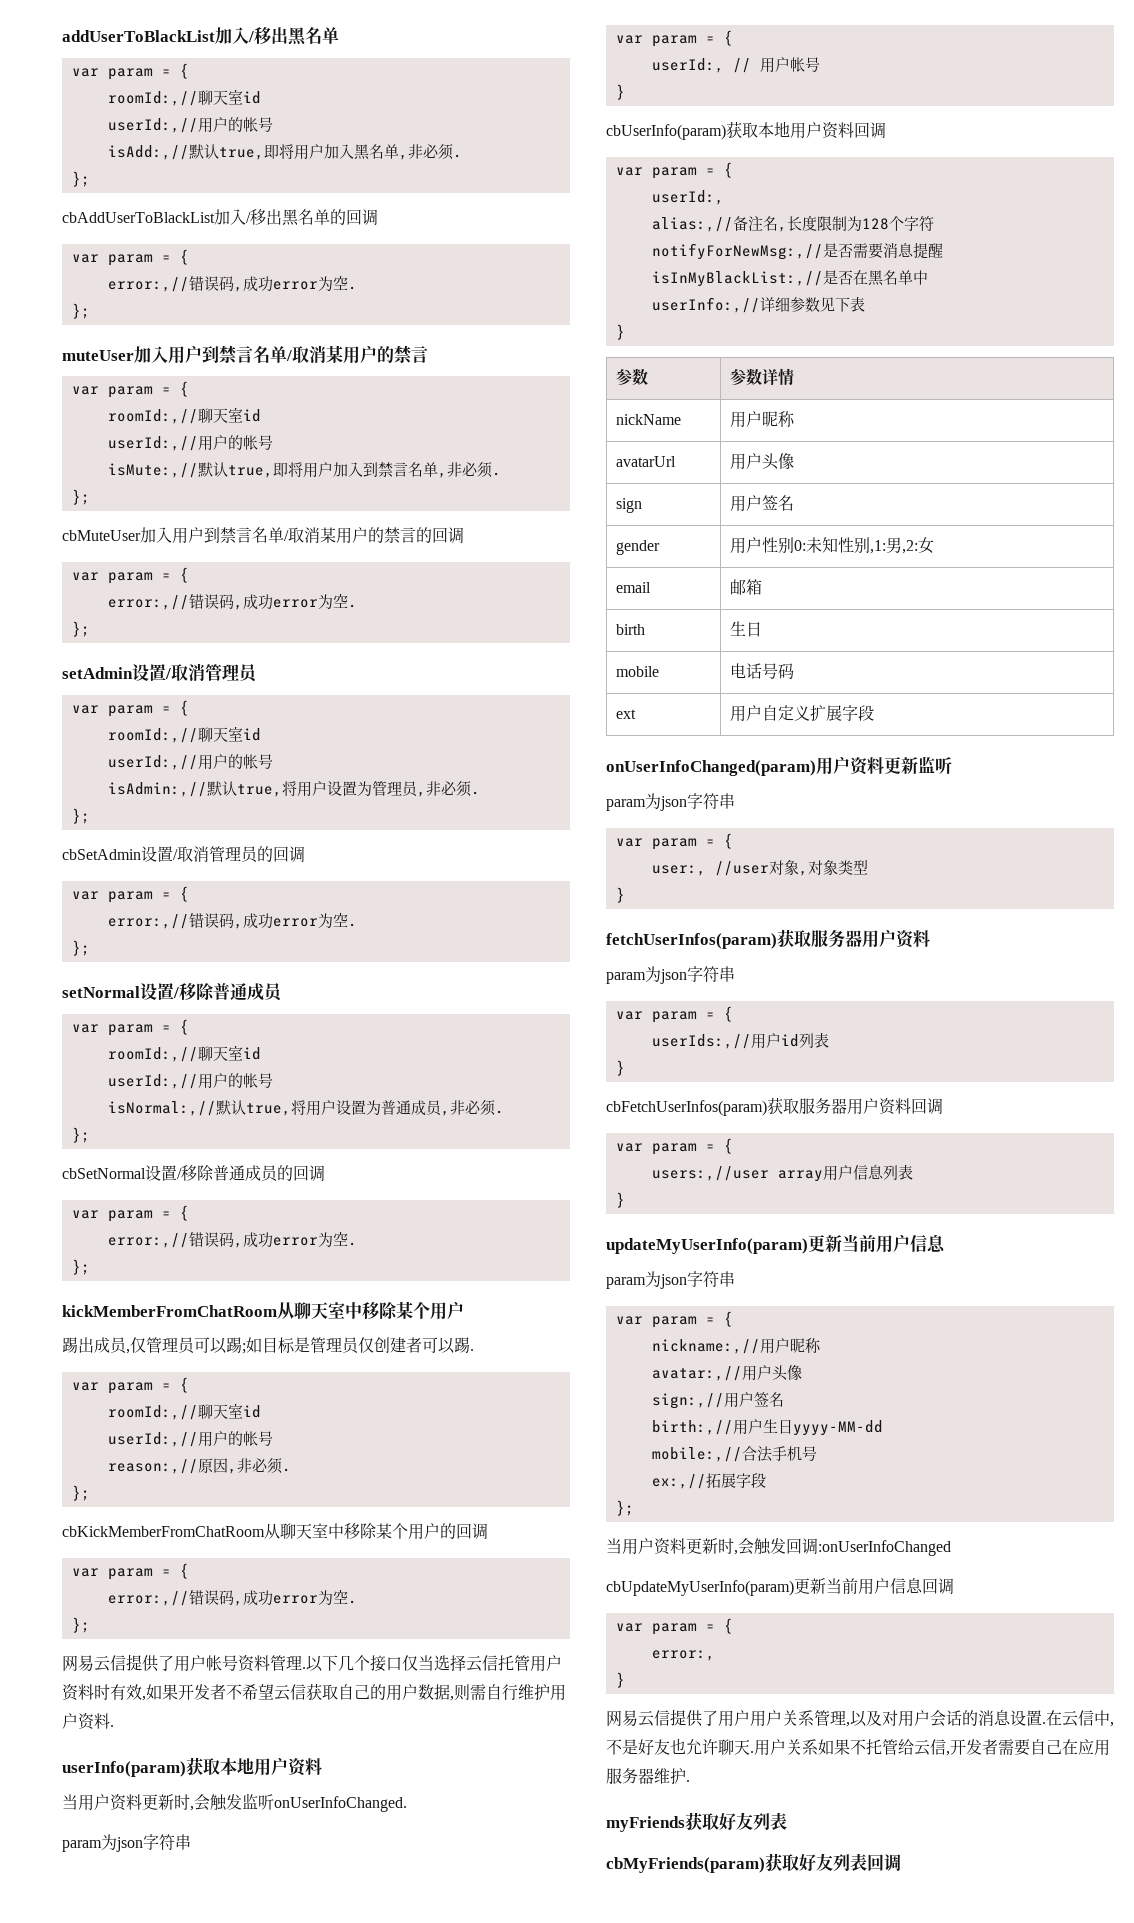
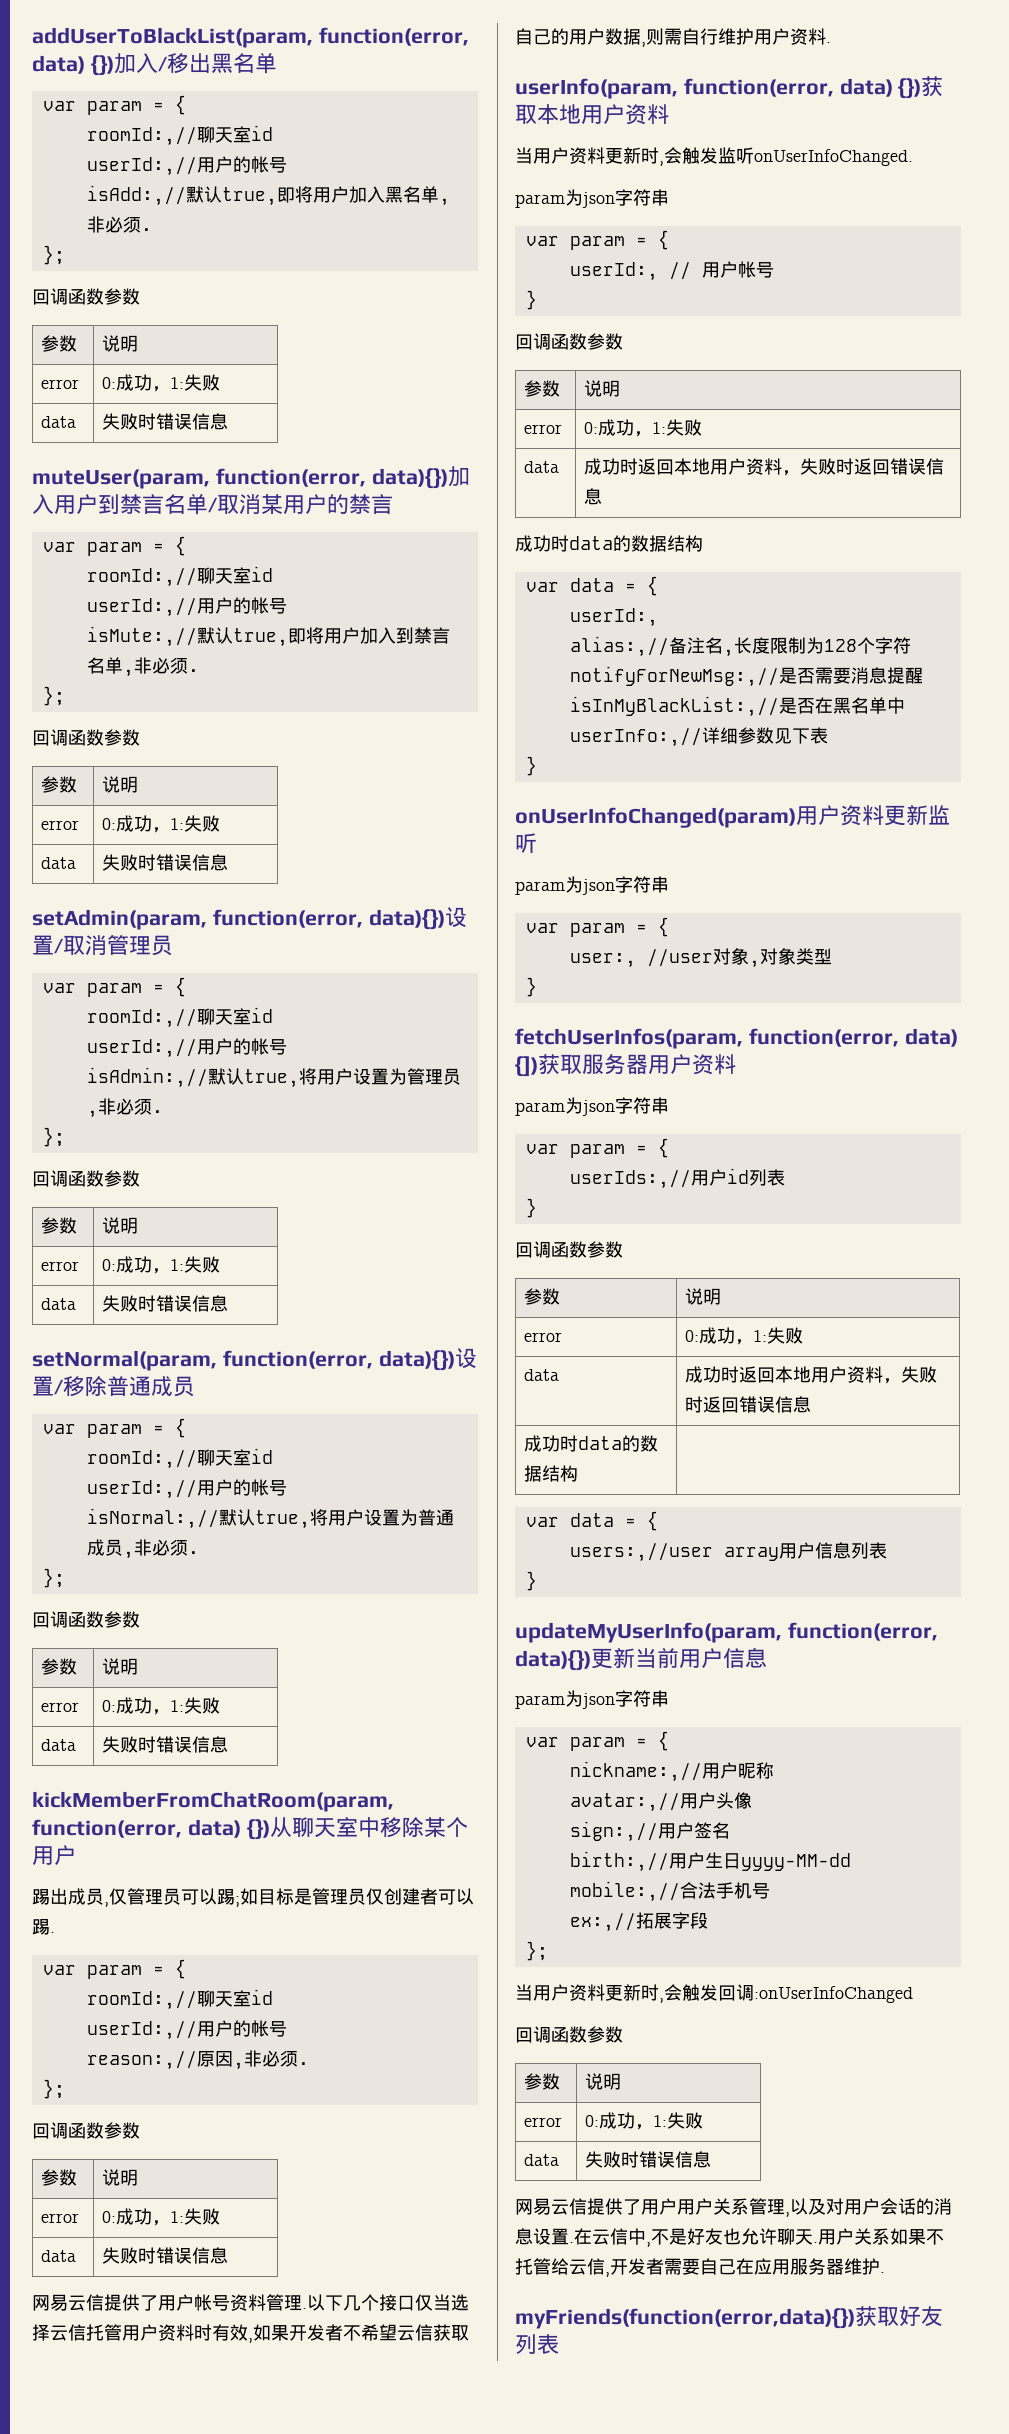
- addUserToBlackList加入/移出黑名单
+ addUserToBlackList(param, function(error, data) {})加入/移出黑名单
  isAdd:,//默认true,即将用户加入黑名单,非必须.
  };
- cbAddUserToBlackList加入/移出黑名单的回调
- var param = {
- error:,//错误码,成功error为空.
- };
- muteUser加入用户到禁言名单/取消某用户的禁言
+ 回调函数参数
+ 参数 | 说明
+ error | 0:成功，1:失败
+ data | 失败时错误信息
+ muteUser(param, function(error, data){})加入用户到禁言名单/取消某用户的禁言
  isMute:,//默认true,即将用户加入到禁言名单,非必须.
  };
- cbMuteUser加入用户到禁言名单/取消某用户的禁言的回调
- var param = {
- error:,//错误码,成功error为空.
- };
- setAdmin设置/取消管理员
+ 回调函数参数
+ 参数 | 说明
+ error | 0:成功，1:失败
+ data | 失败时错误信息
+ setAdmin(param, function(error, data){})设置/取消管理员
  isAdmin:,//默认true,将用户设置为管理员,非必须.
  };
- cbSetAdmin设置/取消管理员的回调
- var param = {
- error:,//错误码,成功error为空.
- };
- setNormal设置/移除普通成员
+ 回调函数参数
+ 参数 | 说明
+ error | 0:成功，1:失败
+ data | 失败时错误信息
+ setNormal(param, function(error, data){})设置/移除普通成员
  isNormal:,//默认true,将用户设置为普通成员,非必须.
  };
- cbSetNormal设置/移除普通成员的回调
- var param = {
- error:,//错误码,成功error为空.
- };
- kickMemberFromChatRoom从聊天室中移除某个用户
+ 回调函数参数
+ 参数 | 说明
+ error | 0:成功，1:失败
+ data | 失败时错误信息
+ kickMemberFromChatRoom(param, function(error, data) {})从聊天室中移除某个用户
  reason:,//原因,非必须.
  };
- cbKickMemberFromChatRoom从聊天室中移除某个用户的回调
- var param = {
- error:,//错误码,成功error为空.
- };
+ 回调函数参数
+ 参数 | 说明
+ error | 0:成功，1:失败
+ data | 失败时错误信息
- userInfo(param)获取本地用户资料
+ userInfo(param, function(error, data) {})获取本地用户资料
  userId:, // 用户帐号
  }
- cbUserInfo(param)获取本地用户资料回调
- var param = {
+ 回调函数参数
+ 参数 | 说明
+ error | 0:成功，1:失败
+ data | 成功时返回本地用户资料，失败时返回错误信息
+ 成功时data的数据结构
+ var data = {
- 参数 | 参数详情
- nickName | 用户昵称
- avatarUrl | 用户头像
- sign | 用户签名
- gender | 用户性别0:未知性别,1:男,2:女
- email | 邮箱
- birth | 生日
- mobile | 电话号码
- ext | 用户自定义扩展字段
- fetchUserInfos(param)获取服务器用户资料
+ fetchUserInfos(param, function(error, data) {])获取服务器用户资料
  userIds:,//用户id列表
  }
- cbFetchUserInfos(param)获取服务器用户资料回调
- var param = {
+ 回调函数参数
+ 参数 | 说明
+ error | 0:成功，1:失败
+ data | 成功时返回本地用户资料，失败时返回错误信息
+ 成功时data的数据结构 |
+ var data = {
- updateMyUserInfo(param)更新当前用户信息
+ updateMyUserInfo(param, function(error, data){})更新当前用户信息
  当用户资料更新时,会触发回调:onUserInfoChanged
- cbUpdateMyUserInfo(param)更新当前用户信息回调
- var param = {
- error:,
- }
+ 回调函数参数
+ 参数 | 说明
+ error | 0:成功，1:失败
+ data | 失败时错误信息
- myFriends获取好友列表
- cbMyFriends(param)获取好友列表回调
+ myFriends(function(error,data){})获取好友列表

